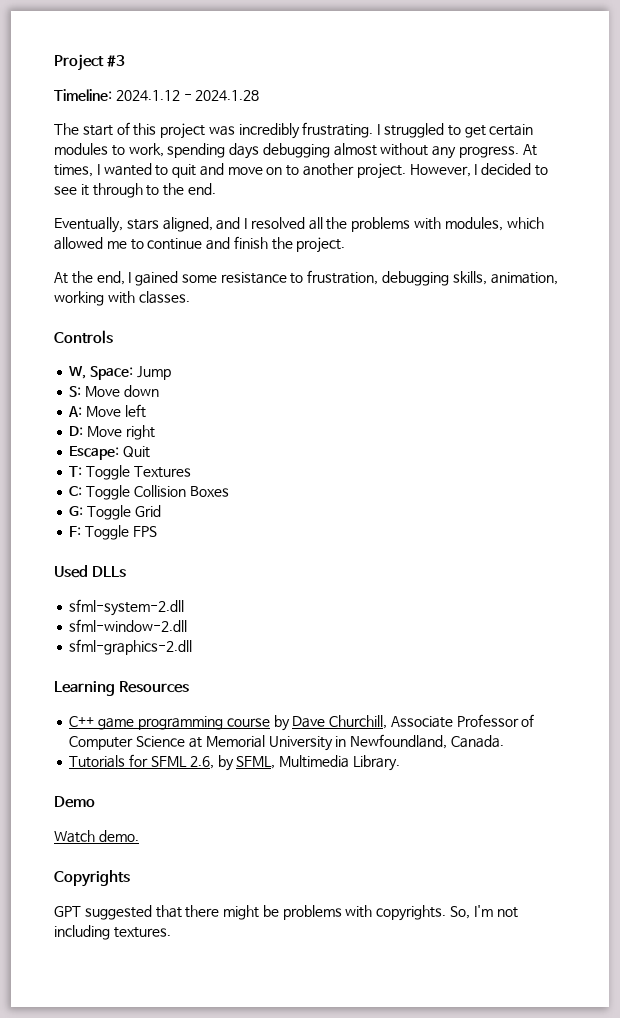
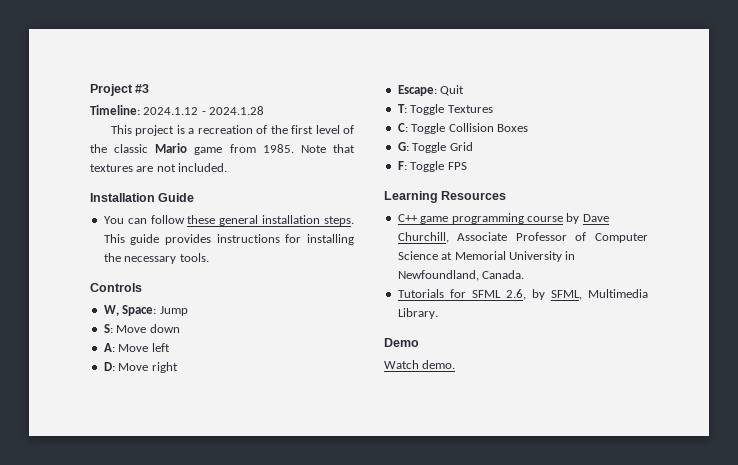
- The start of this project was incredibly frustrating. I struggled to get certain modules to work, spending days debugging almost without any progress. At times, I wanted to quit and move on to another project. However, I decided to see it through to the end.
- Eventually, stars aligned, and I resolved all the problems with modules, which allowed me to continue and finish the project.
- At the end, I gained some resistance to frustration, debugging skills, animation, working with classes.
+ This project is a recreation of the first level of the classic Mario game from 1985. Note that textures are not included.
+ Installation Guide
+ You can follow these general installation steps. This guide provides instructions for installing the necessary tools.
- Used DLLs
- sfml-system-2.dll
- sfml-window-2.dll
- sfml-graphics-2.dll
- Copyrights
- GPT suggested that there might be problems with copyrights. So, I'm not including textures.

